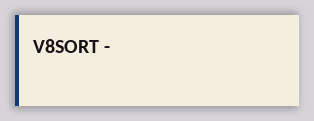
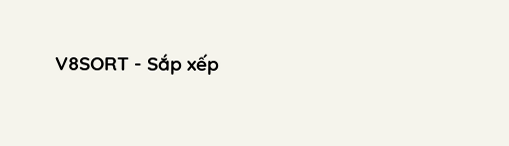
- V8SORT -
+ V8SORT - Sắp xếp

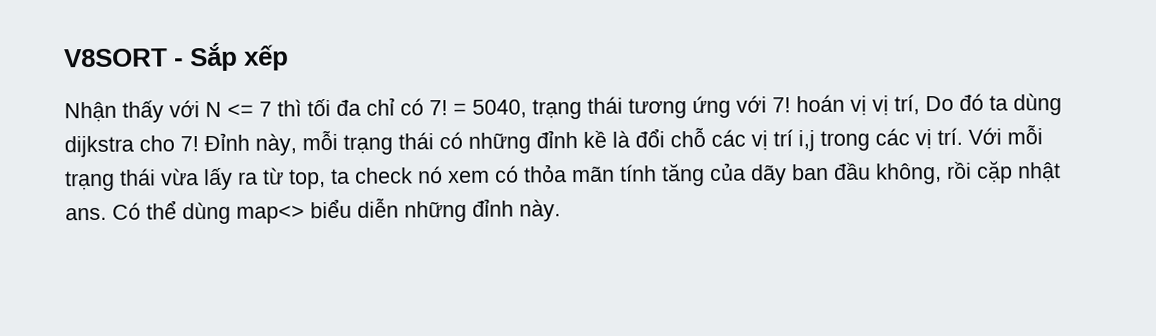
+ Nhận thấy với N <= 7 thì tối đa chỉ có 7! = 5040, trạng thái tương ứng với 7! hoán vị vị trí, Do đó ta dùng dijkstra cho 7! Đỉnh này, mỗi trạng thái có những đỉnh kề là đổi chỗ các vị trí i,j trong các vị trí. Với mỗi trạng thái vừa lấy ra từ top, ta check nó xem có thỏa mãn tính tăng của dãy ban đầu không, rồi cặp nhật ans. Có thể dùng map<> biểu diễn những đỉnh này.

